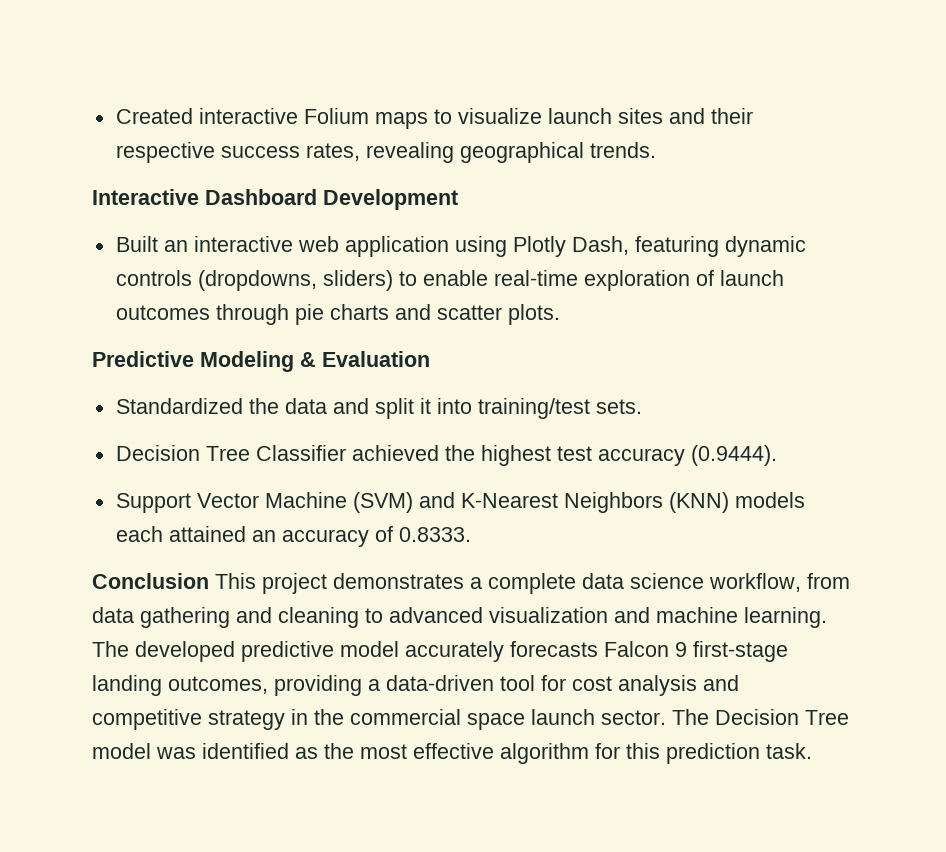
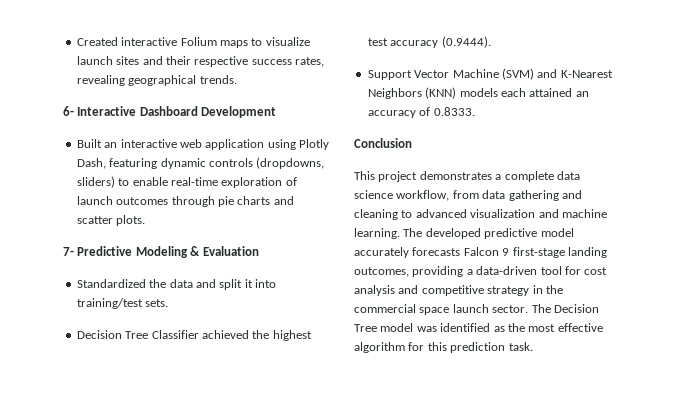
- Interactive Dashboard Development
+ 6- Interactive Dashboard Development
- Predictive Modeling & Evaluation
+ 7- Predictive Modeling & Evaluation
- Conclusion This project demonstrates a complete data science workflow, from data gathering and cleaning to advanced visualization and machine learning.
+ Conclusion
+ This project demonstrates a complete data science workflow, from data gathering and cleaning to advanced visualization and machine learning.

